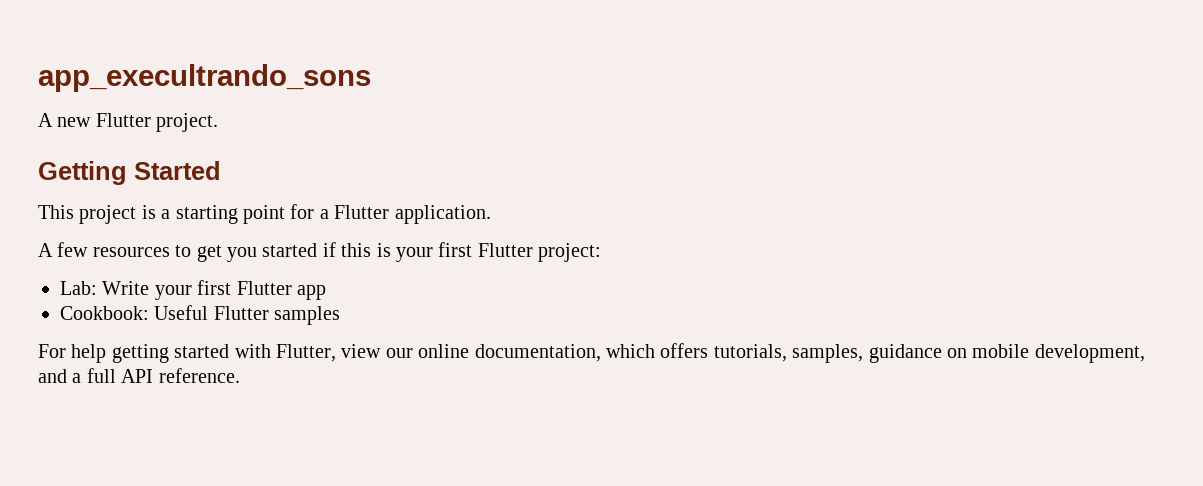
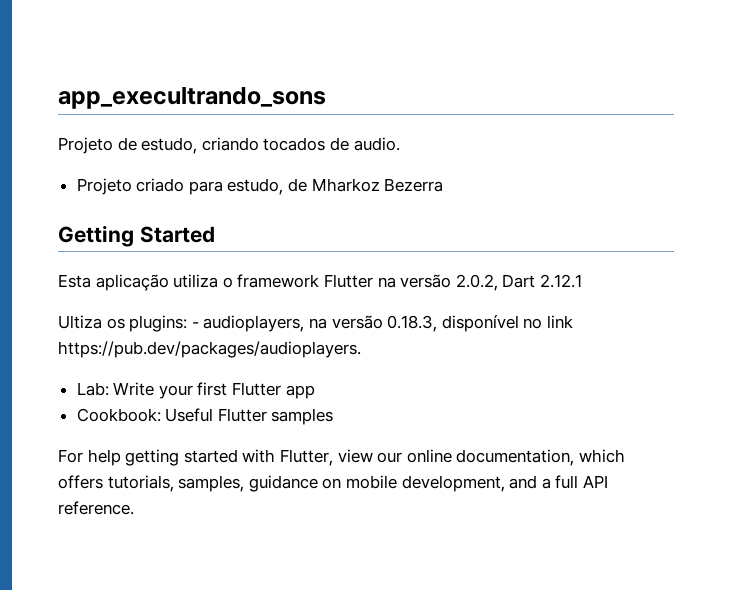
- A new Flutter project.
+ Projeto de estudo, criando tocados de audio.
+ Projeto criado para estudo, de Mharkoz Bezerra
  Getting Started
- This project is a starting point for a Flutter application.
- A few resources to get you started if this is your first Flutter project:
+ Esta aplicação utiliza o framework Flutter na versão 2.0.2, Dart 2.12.1
+ Ultiza os plugins: - audioplayers, na versão 0.18.3, disponível no link https://pub.dev/packages/audioplayers.

